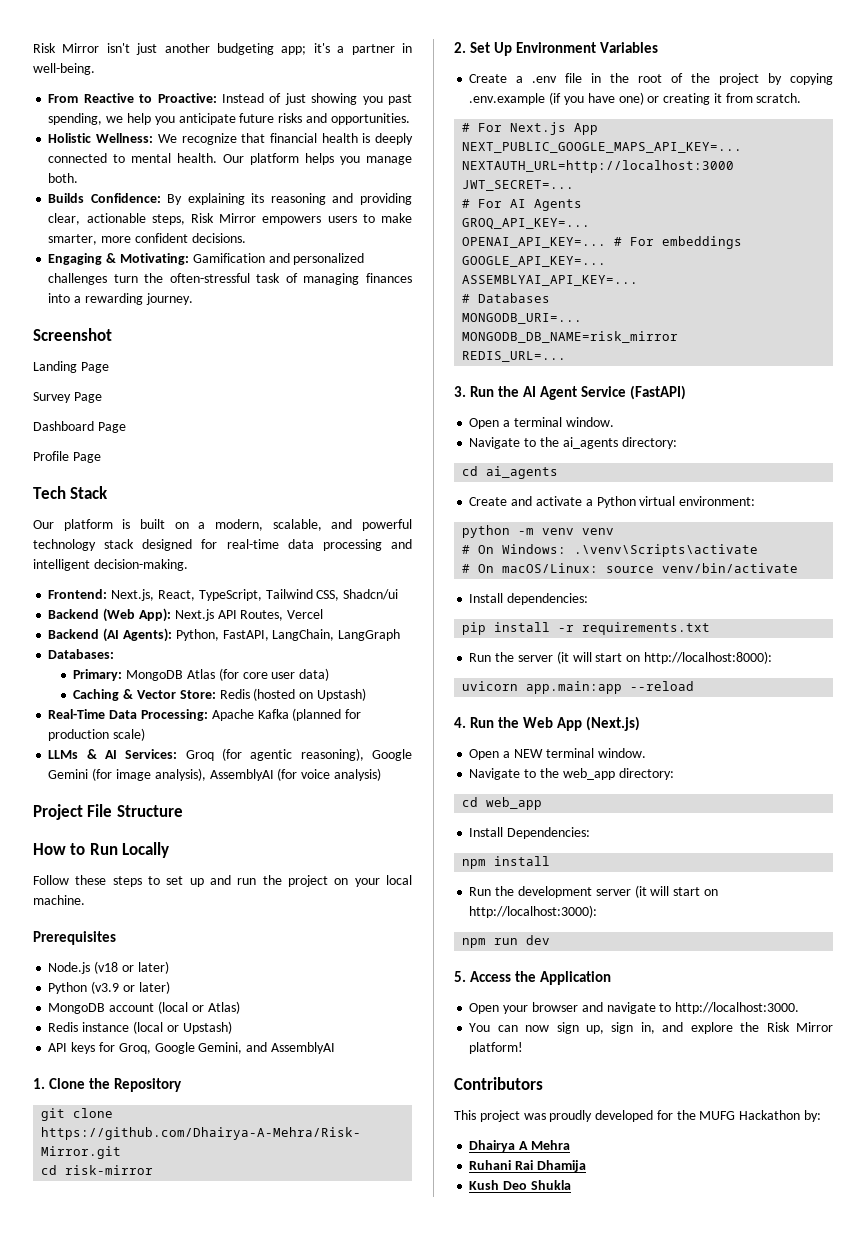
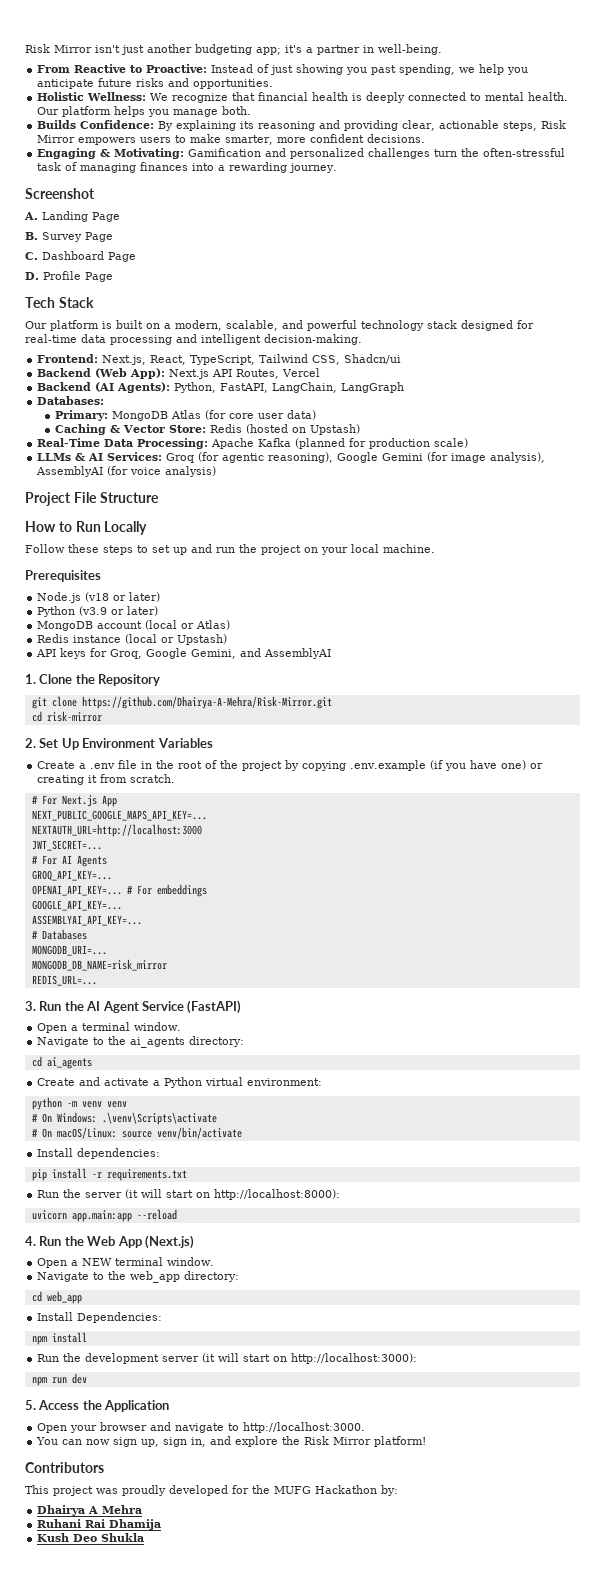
- Landing Page
+ A. Landing Page
- Survey Page
+ B. Survey Page
- Dashboard Page
+ C. Dashboard Page
- Profile Page
+ D. Profile Page

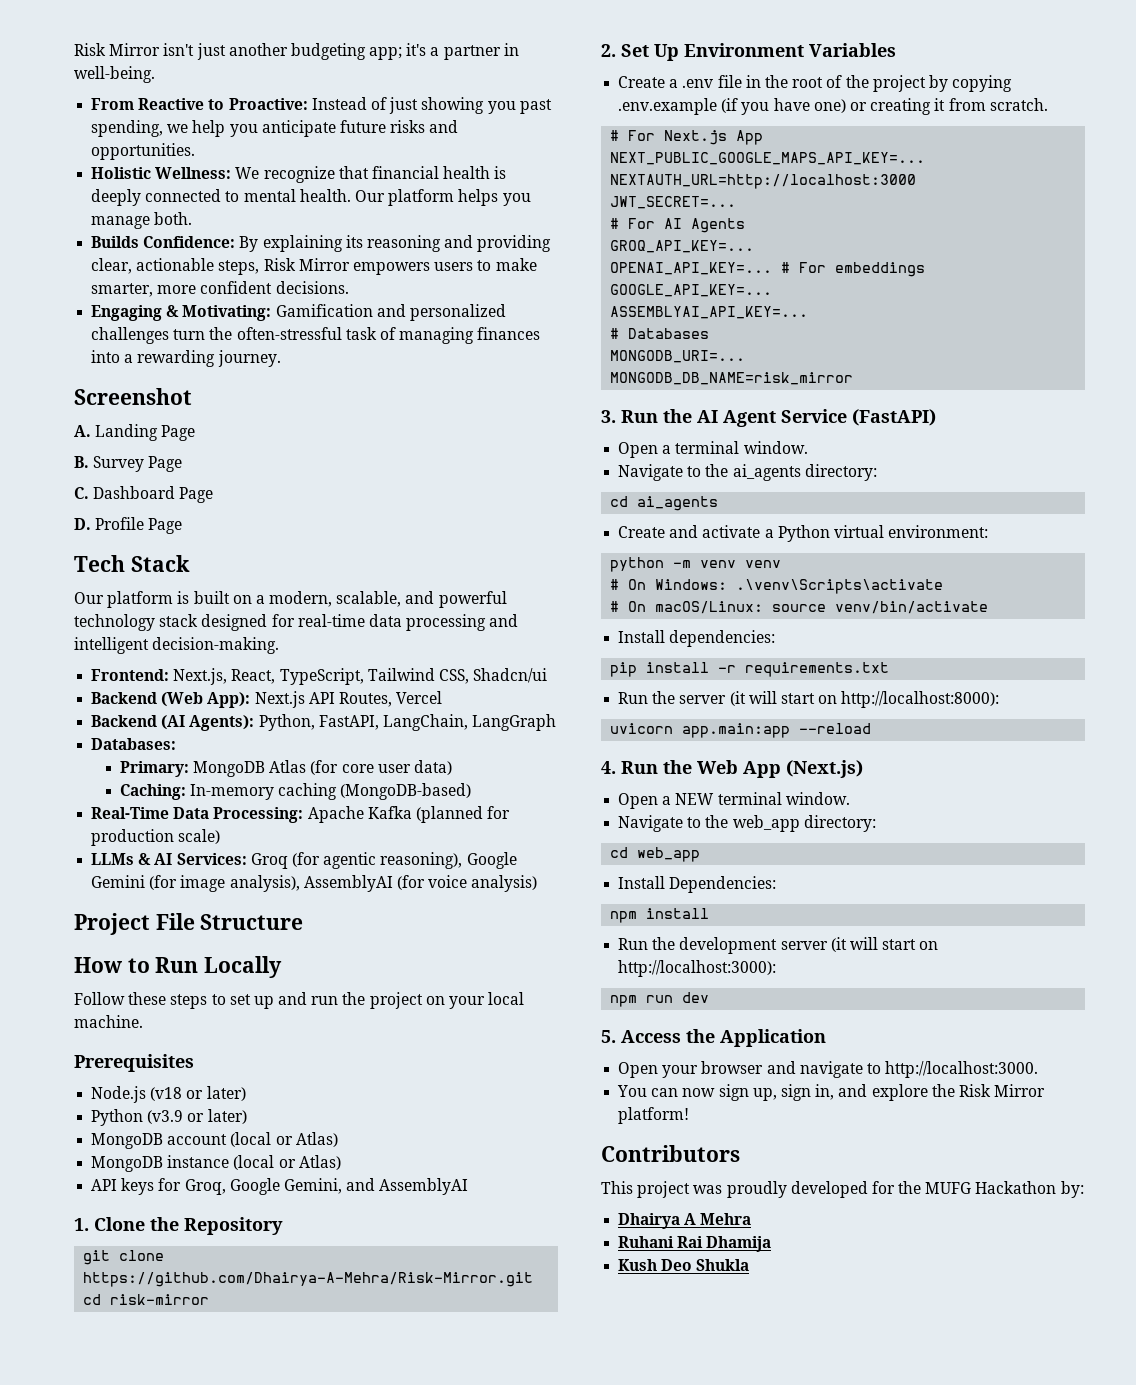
- Caching & Vector Store: Redis (hosted on Upstash)
+ Caching: In-memory caching (MongoDB-based)
- Redis instance (local or Upstash)
+ MongoDB instance (local or Atlas)
- REDIS_URL=...

